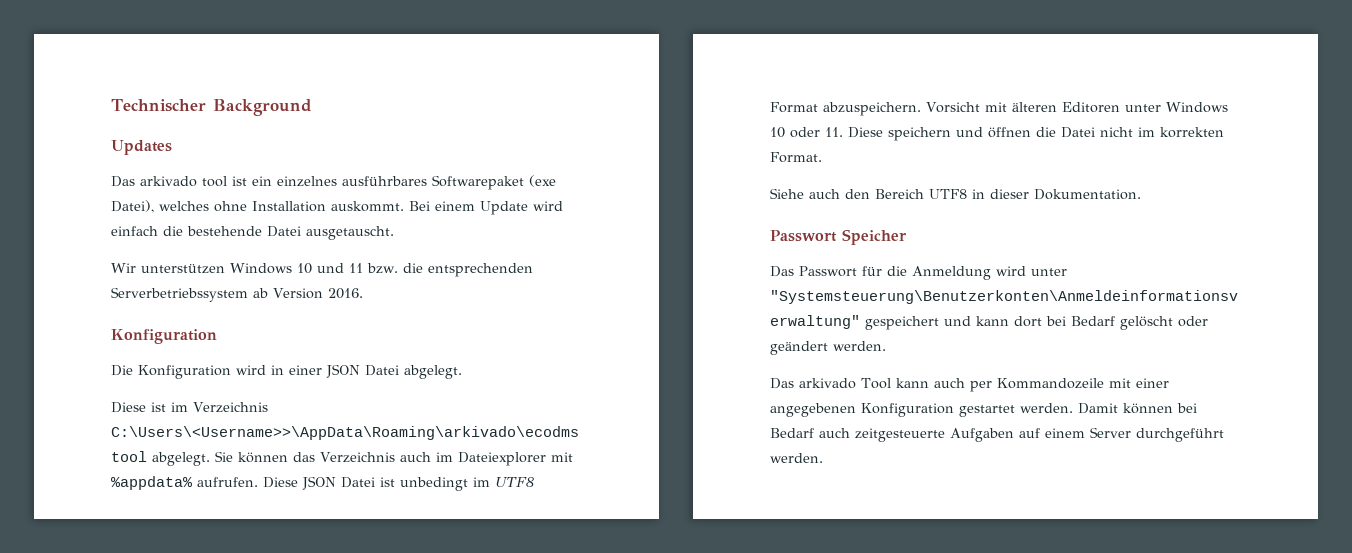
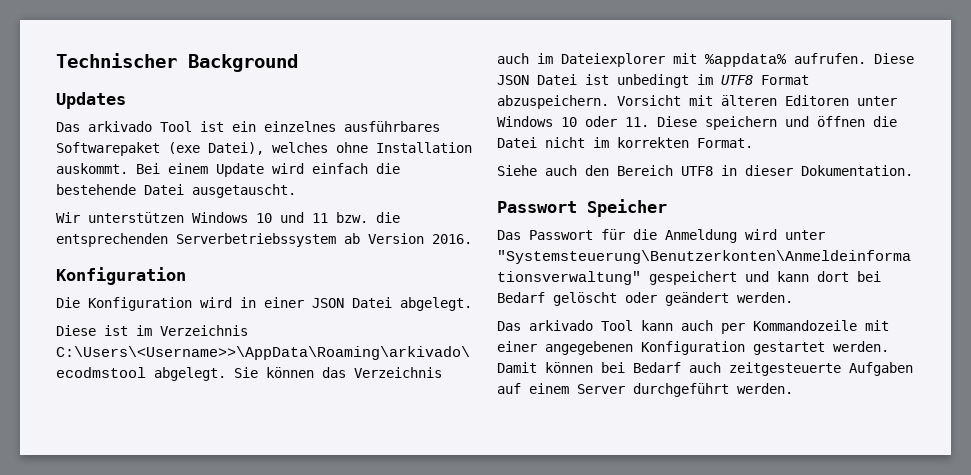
- Das arkivado tool ist ein einzelnes ausführbares Softwarepaket (exe Datei), welches ohne Installation auskommt.
+ Das arkivado Tool ist ein einzelnes ausführbares Softwarepaket (exe Datei), welches ohne Installation auskommt.

